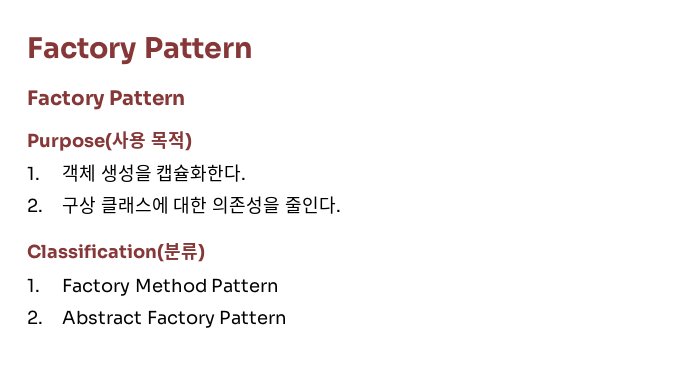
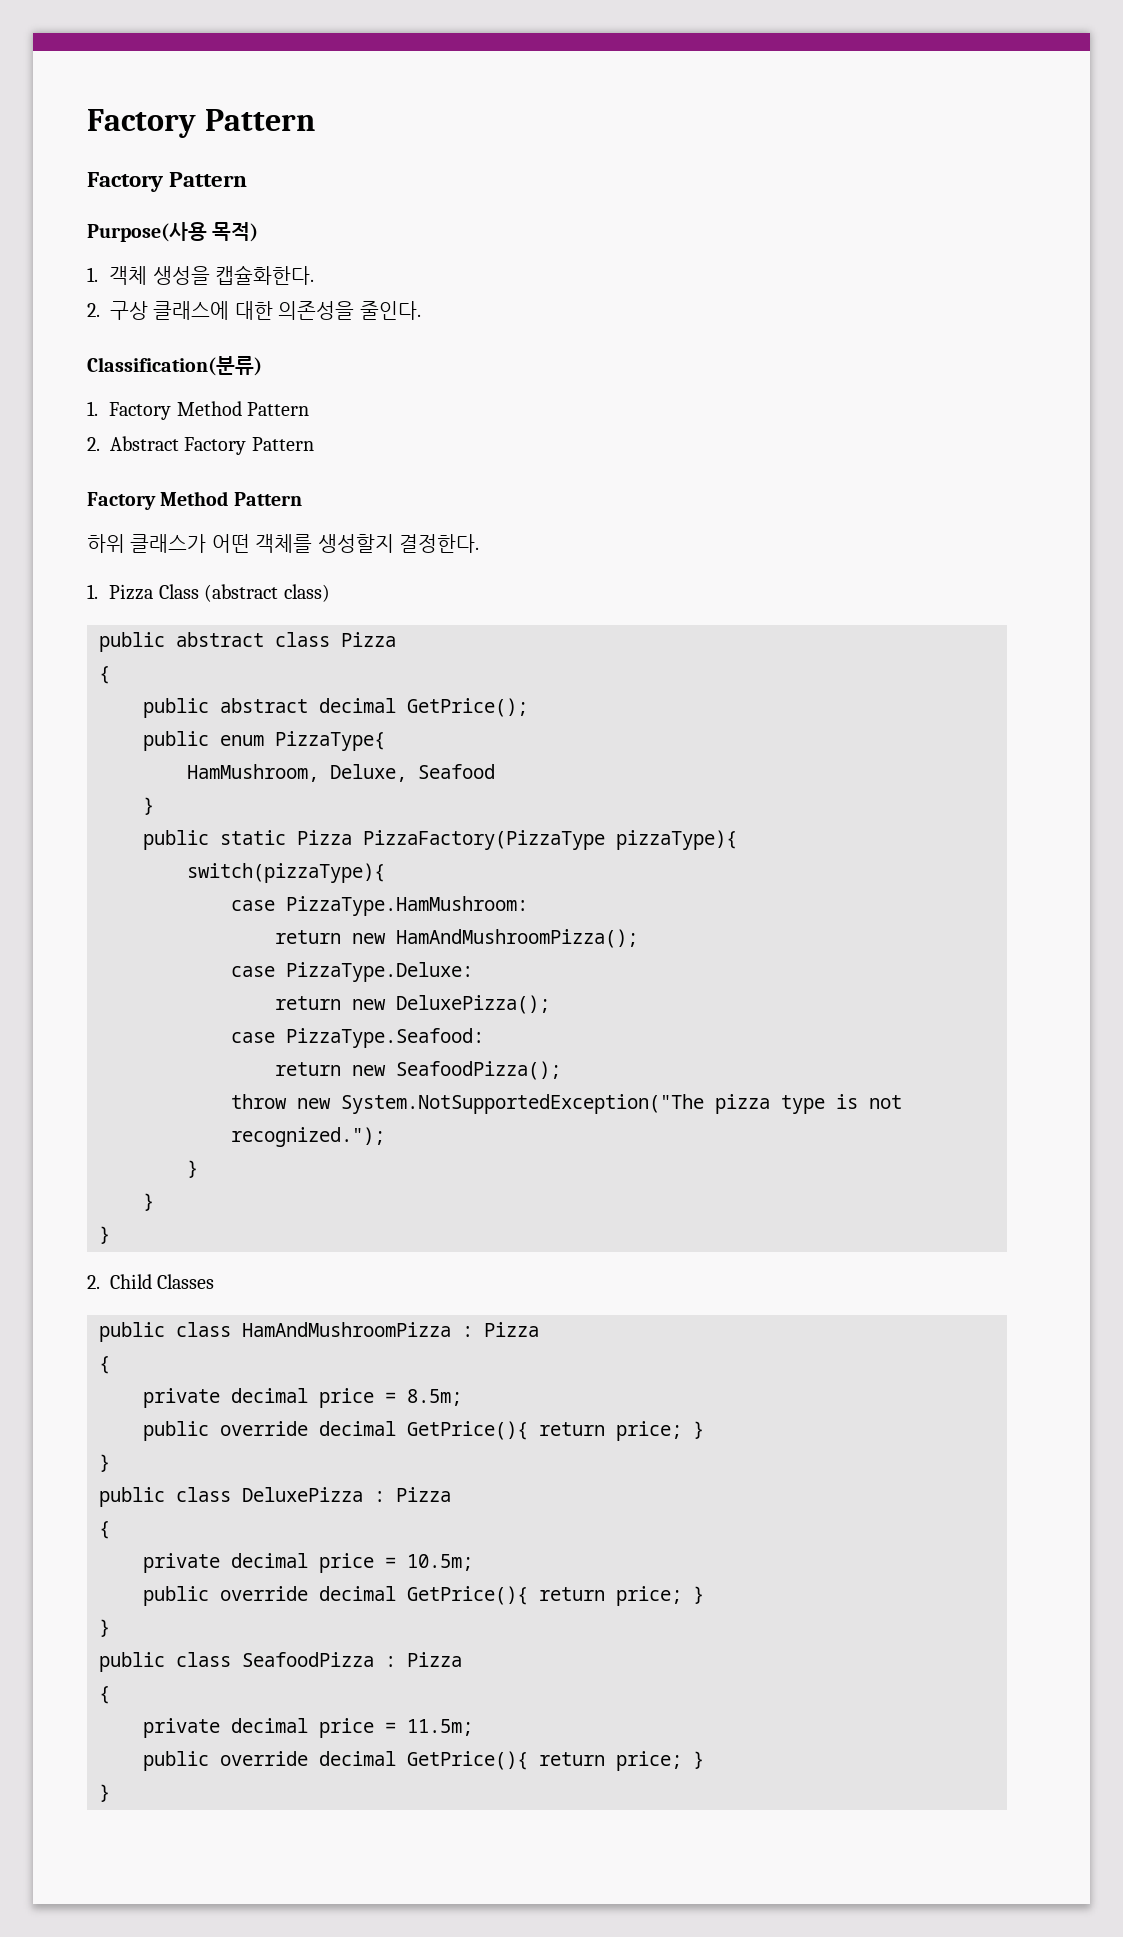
  2. Abstract Factory Pattern
+ Factory Method Pattern
+ 하위 클래스가 어떤 객체를 생성할지 결정한다.
+ 1. Pizza Class (abstract class)
+ public abstract class Pizza
+ {
+ public abstract decimal GetPrice();
+ public enum PizzaType{
+ HamMushroom, Deluxe, Seafood
+ }
+ public static Pizza PizzaFactory(PizzaType pizzaType){
+ switch(pizzaType){
+ case PizzaType.HamMushroom:
+ return new HamAndMushroomPizza();
+ case PizzaType.Deluxe:
+ return new DeluxePizza();
+ case PizzaType.Seafood:
+ return new SeafoodPizza();
+ throw new System.NotSupportedException("The pizza type is not recognized.");
+ }
+ }
+ }
+ 2. Child Classes
+ public class HamAndMushroomPizza : Pizza
+ {
+ private decimal price = 8.5m;
+ public override decimal GetPrice(){ return price; }
+ }
+ public class DeluxePizza : Pizza
+ {
+ private decimal price = 10.5m;
+ public override decimal GetPrice(){ return price; }
+ }
+ public class SeafoodPizza : Pizza
+ {
+ private decimal price = 11.5m;
+ public override decimal GetPrice(){ return price; }
+ }

